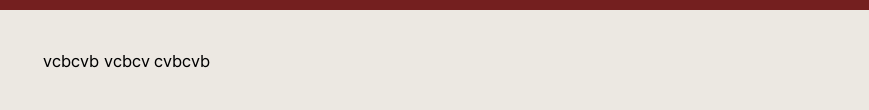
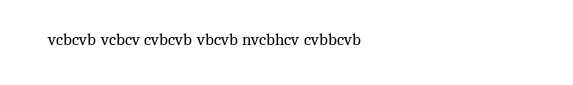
- vcbcvb vcbcv cvbcvb
+ vcbcvb vcbcv cvbcvb vbcvb nvcbhcv cvbbcvb

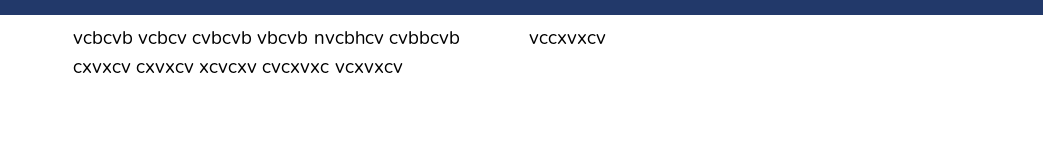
- vcbcvb vcbcv cvbcvb vbcvb nvcbhcv cvbbcvb
+ vcbcvb vcbcv cvbcvb vbcvb nvcbhcv cvbbcvb cxvxcv cxvxcv xcvcxv cvcxvxc vcxvxcv vccxvxcv

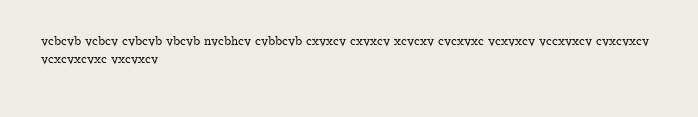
- vcbcvb vcbcv cvbcvb vbcvb nvcbhcv cvbbcvb cxvxcv cxvxcv xcvcxv cvcxvxc vcxvxcv vccxvxcv
+ vcbcvb vcbcv cvbcvb vbcvb nvcbhcv cvbbcvb cxvxcv cxvxcv xcvcxv cvcxvxc vcxvxcv vccxvxcv cvxcvxcv vcxcvxcvxc vxcvxcv

